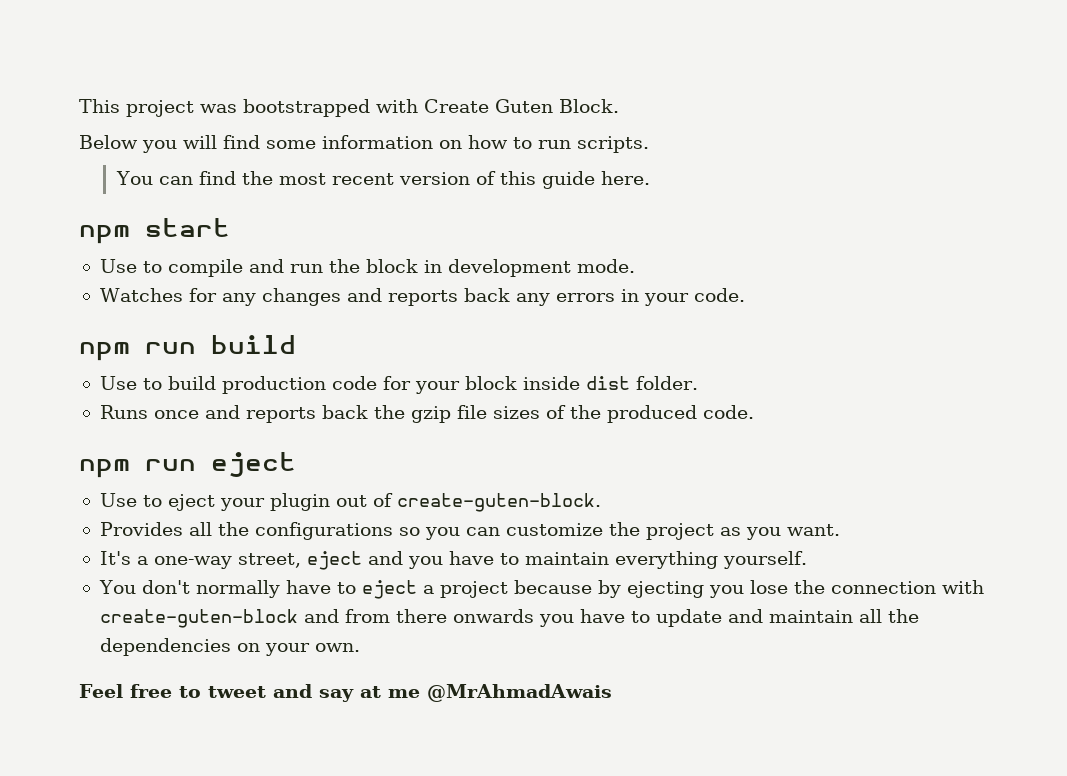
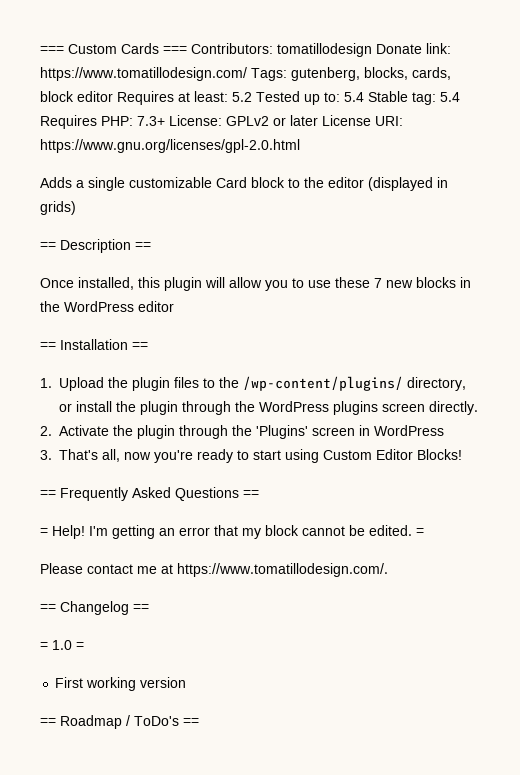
- This project was bootstrapped with Create Guten Block.
- Below you will find some information on how to run scripts.
- You can find the most recent version of this guide here.
- npm start
- Use to compile and run the block in development mode.
- Watches for any changes and reports back any errors in your code.
- npm run build
- Use to build production code for your block inside dist folder.
- Runs once and reports back the gzip file sizes of the produced code.
- npm run eject
- Use to eject your plugin out of create-guten-block.
- Provides all the configurations so you can customize the project as you want.
- It's a one-way street, eject and you have to maintain everything yourself.
- You don't normally have to eject a project because by ejecting you lose the connection with create-guten-block and from there onwards you have to update and maintain all the dependencies on your own.
- Feel free to tweet and say at me @MrAhmadAwais
+ === Custom Cards === Contributors: tomatillodesign Donate link: https://www.tomatillodesign.com/ Tags: gutenberg, blocks, cards, block editor Requires at least: 5.2 Tested up to: 5.4 Stable tag: 5.4 Requires PHP: 7.3+ License: GPLv2 or later License URI: https://www.gnu.org/licenses/gpl-2.0.html
+ Adds a single customizable Card block to the editor (displayed in grids)
+ == Description ==
+ Once installed, this plugin will allow you to use these 7 new blocks in the WordPress editor
+ == Installation ==
+ 1. Upload the plugin files to the /wp-content/plugins/ directory, or install the plugin through the WordPress plugins screen directly.
+ 2. Activate the plugin through the 'Plugins' screen in WordPress
+ 3. That's all, now you're ready to start using Custom Editor Blocks!
+ == Frequently Asked Questions ==
+ = Help! I'm getting an error that my block cannot be edited. =
+ Please contact me at https://www.tomatillodesign.com/.
+ == Changelog ==
+ = 1.0 =
+ First working version
+ == Roadmap / ToDo's ==

